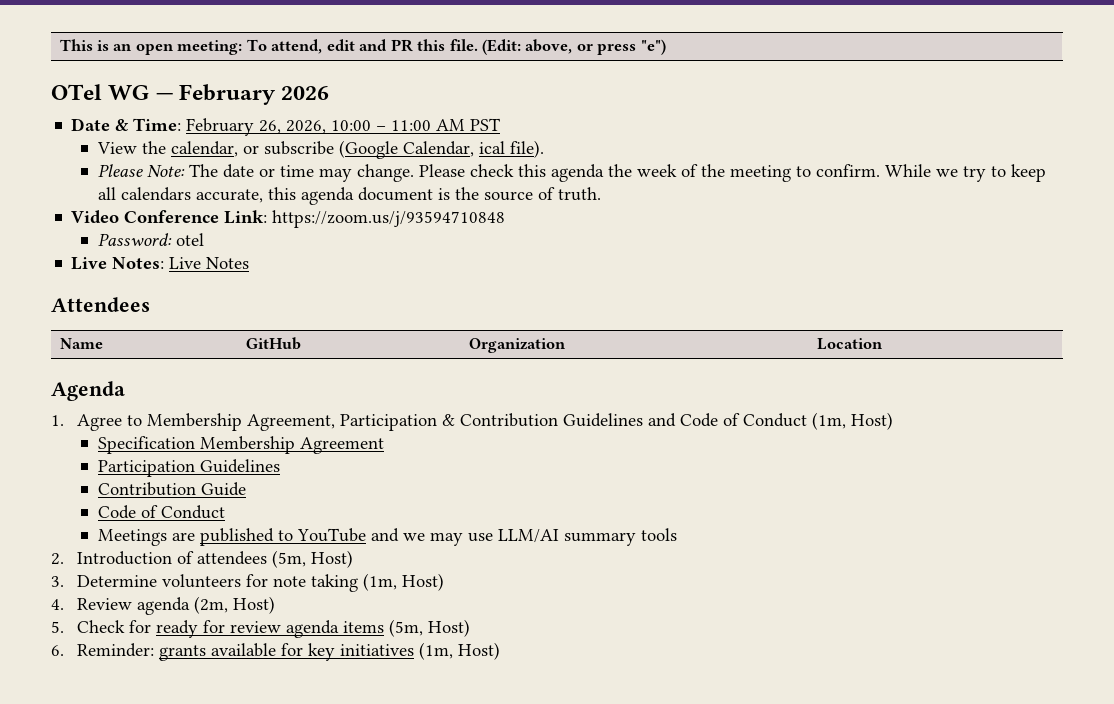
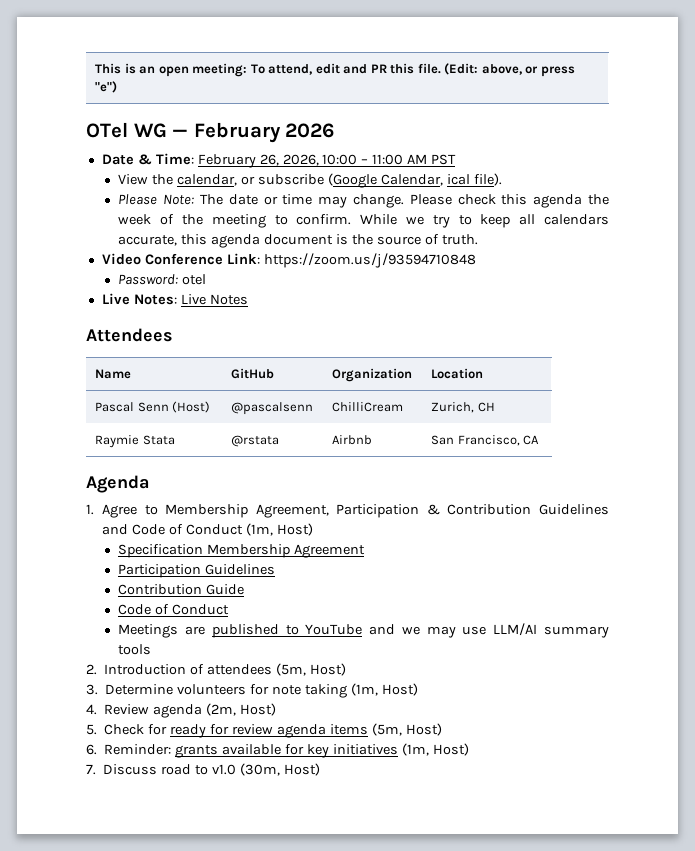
+ Pascal Senn (Host) | @pascalsenn | ChilliCream | Zurich, CH
+ Raymie Stata | @rstata | Airbnb | San Francisco, CA
+ 7. Discuss road to v1.0 (30m, Host)

